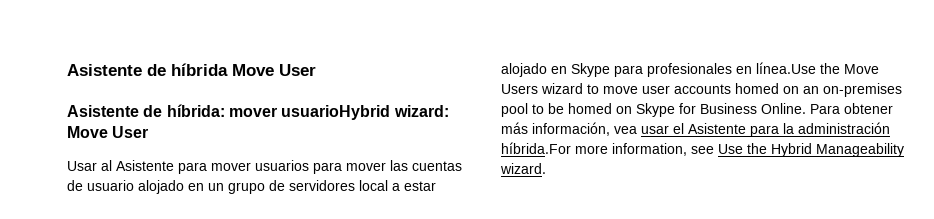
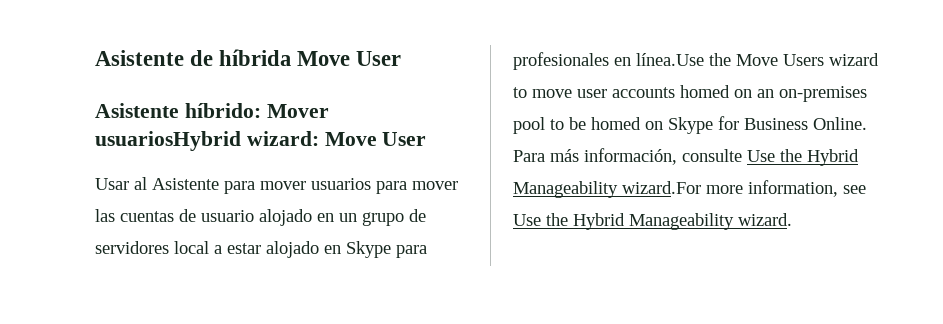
- Asistente de híbrida: mover usuarioHybrid wizard: Move User
+ Asistente híbrido: Mover usuariosHybrid wizard: Move User
- Para obtener más información, vea usar el Asistente para la administración híbrida.For more information, see Use the Hybrid Manageability wizard.
+ Para más información, consulte Use the Hybrid Manageability wizard.For more information, see Use the Hybrid Manageability wizard.

